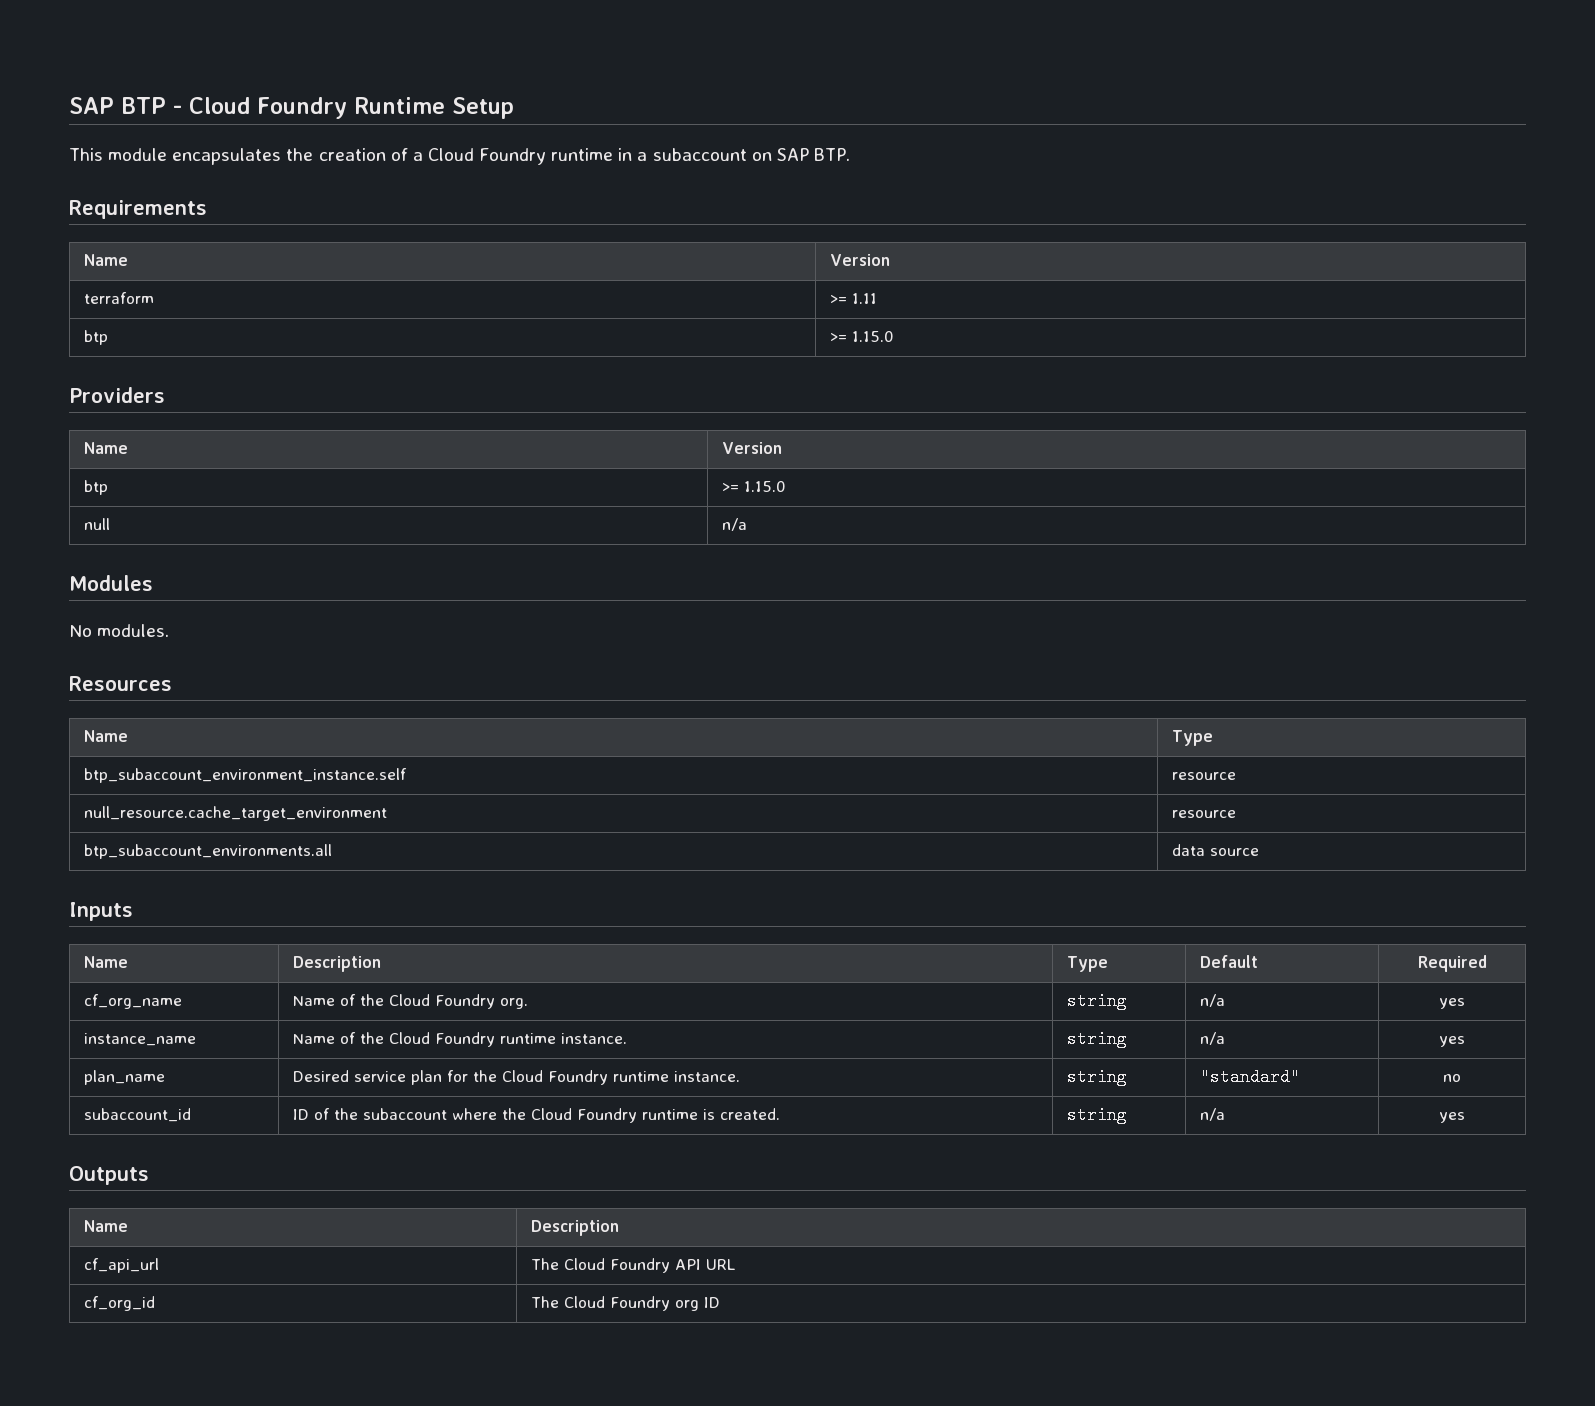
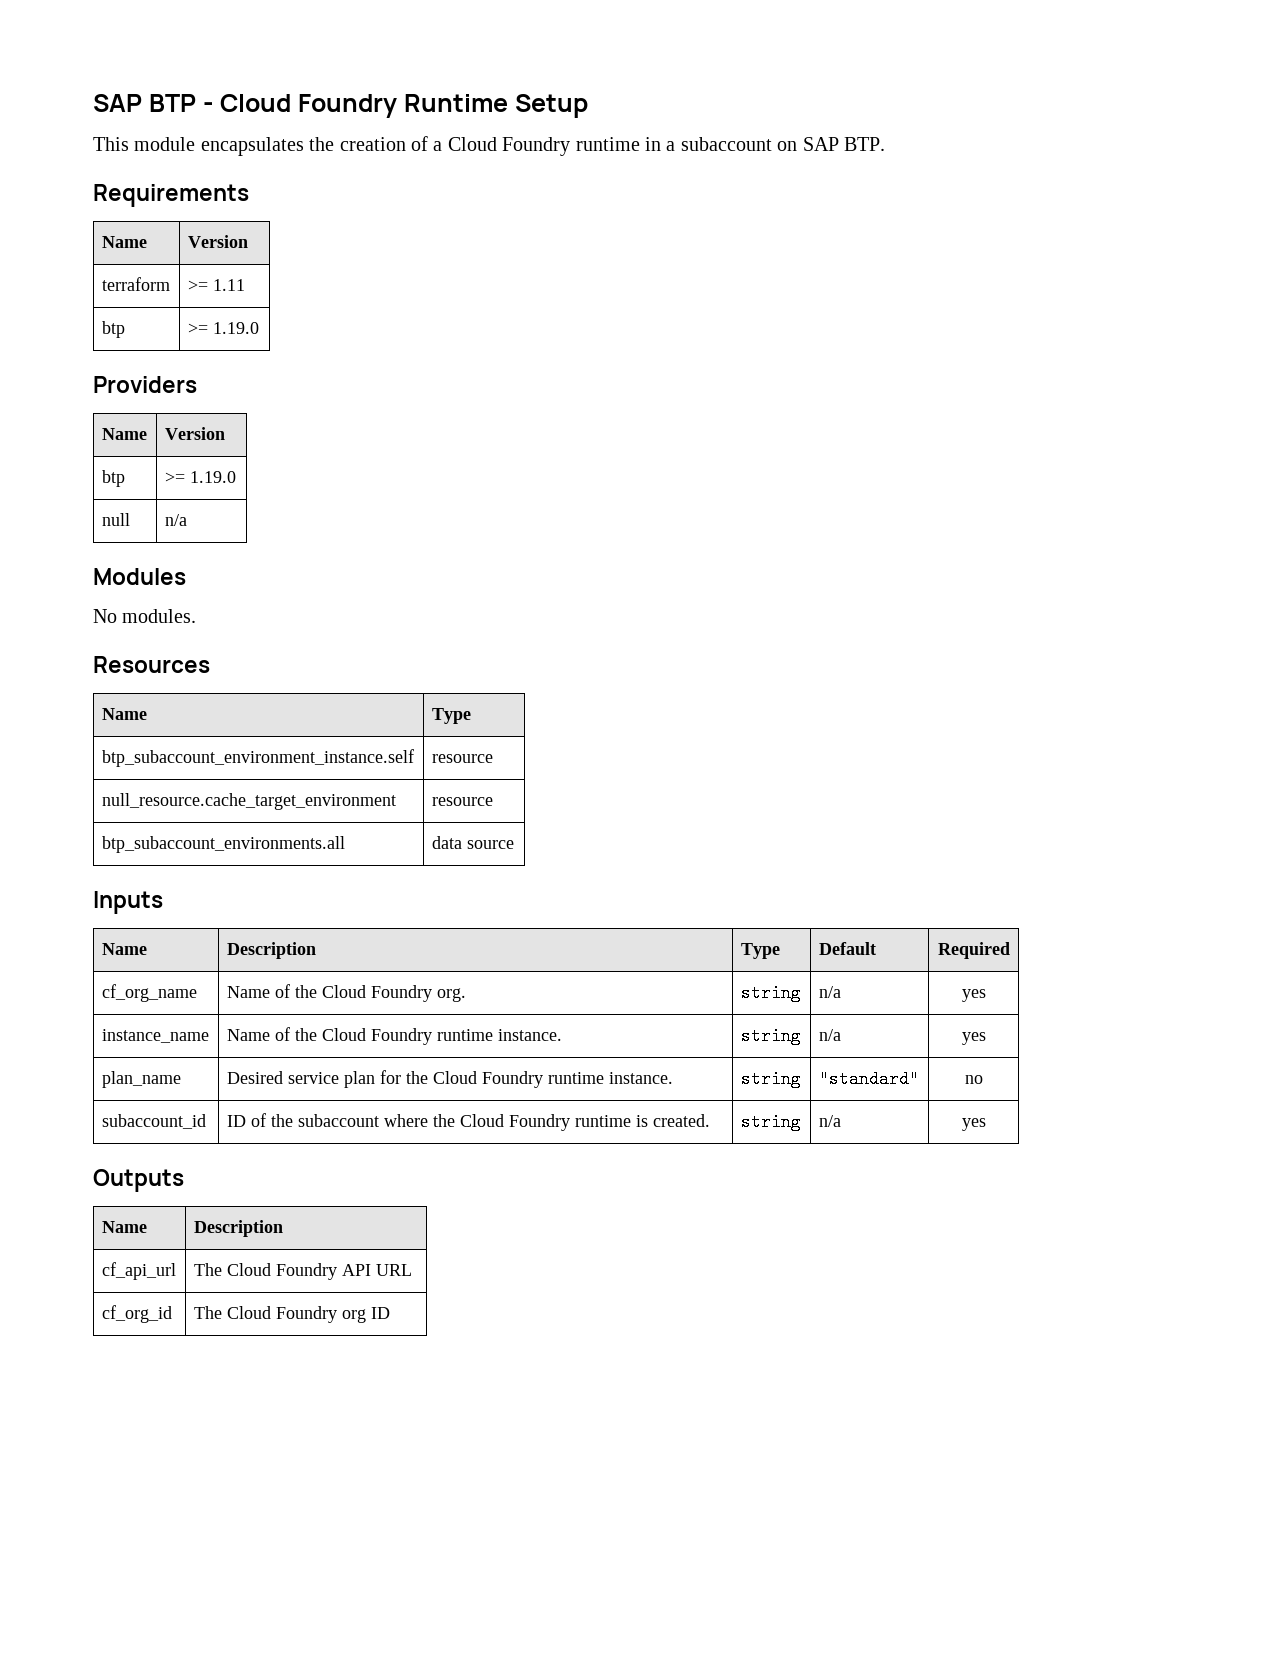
  terraform | >= 1.11
- btp | >= 1.15.0
+ btp | >= 1.19.0
  Providers
  Name | Version
- btp | >= 1.15.0
+ btp | >= 1.19.0

